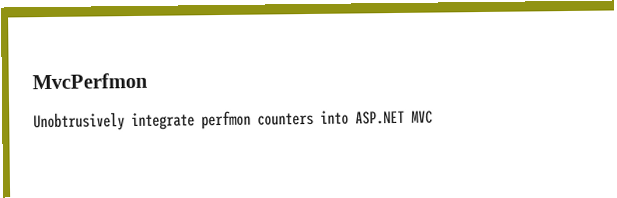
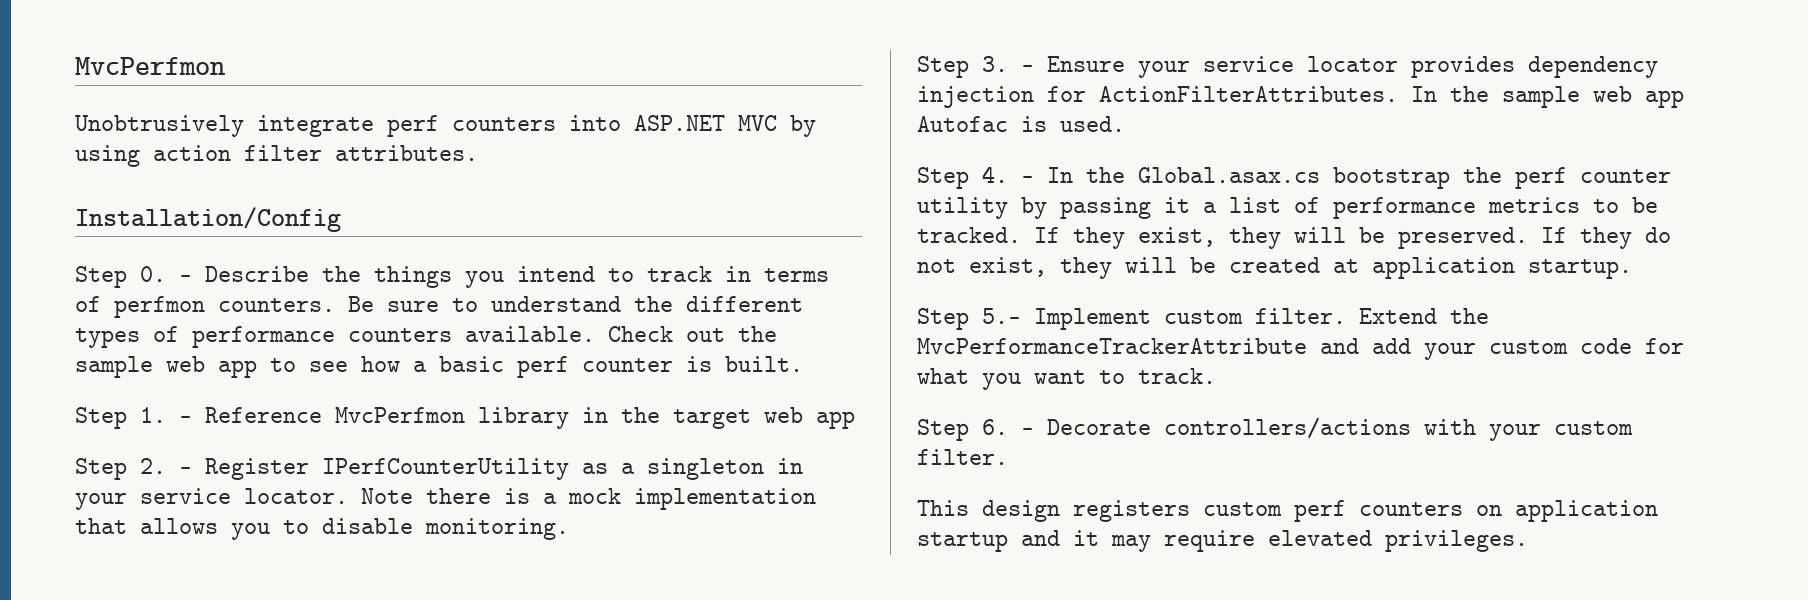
- Unobtrusively integrate perfmon counters into ASP.NET MVC
+ Unobtrusively integrate perf counters into ASP.NET MVC by using action filter attributes.
+ Installation/Config
+ Step 0. - Describe the things you intend to track in terms of perfmon counters. Be sure to understand the different types of performance counters available. Check out the sample web app to see how a basic perf counter is built.
+ Step 1. - Reference MvcPerfmon library in the target web app
+ Step 2. - Register IPerfCounterUtility as a singleton in your service locator. Note there is a mock implementation that allows you to disable monitoring.
+ Step 3. - Ensure your service locator provides dependency injection for ActionFilterAttributes. In the sample web app Autofac is used.
+ Step 4. - In the Global.asax.cs bootstrap the perf counter utility by passing it a list of performance metrics to be tracked. If they exist, they will be preserved. If they do not exist, they will be created at application startup.
+ Step 5.- Implement custom filter. Extend the MvcPerformanceTrackerAttribute and add your custom code for what you want to track.
+ Step 6. - Decorate controllers/actions with your custom filter.
+ This design registers custom perf counters on application startup and it may require elevated privileges.

